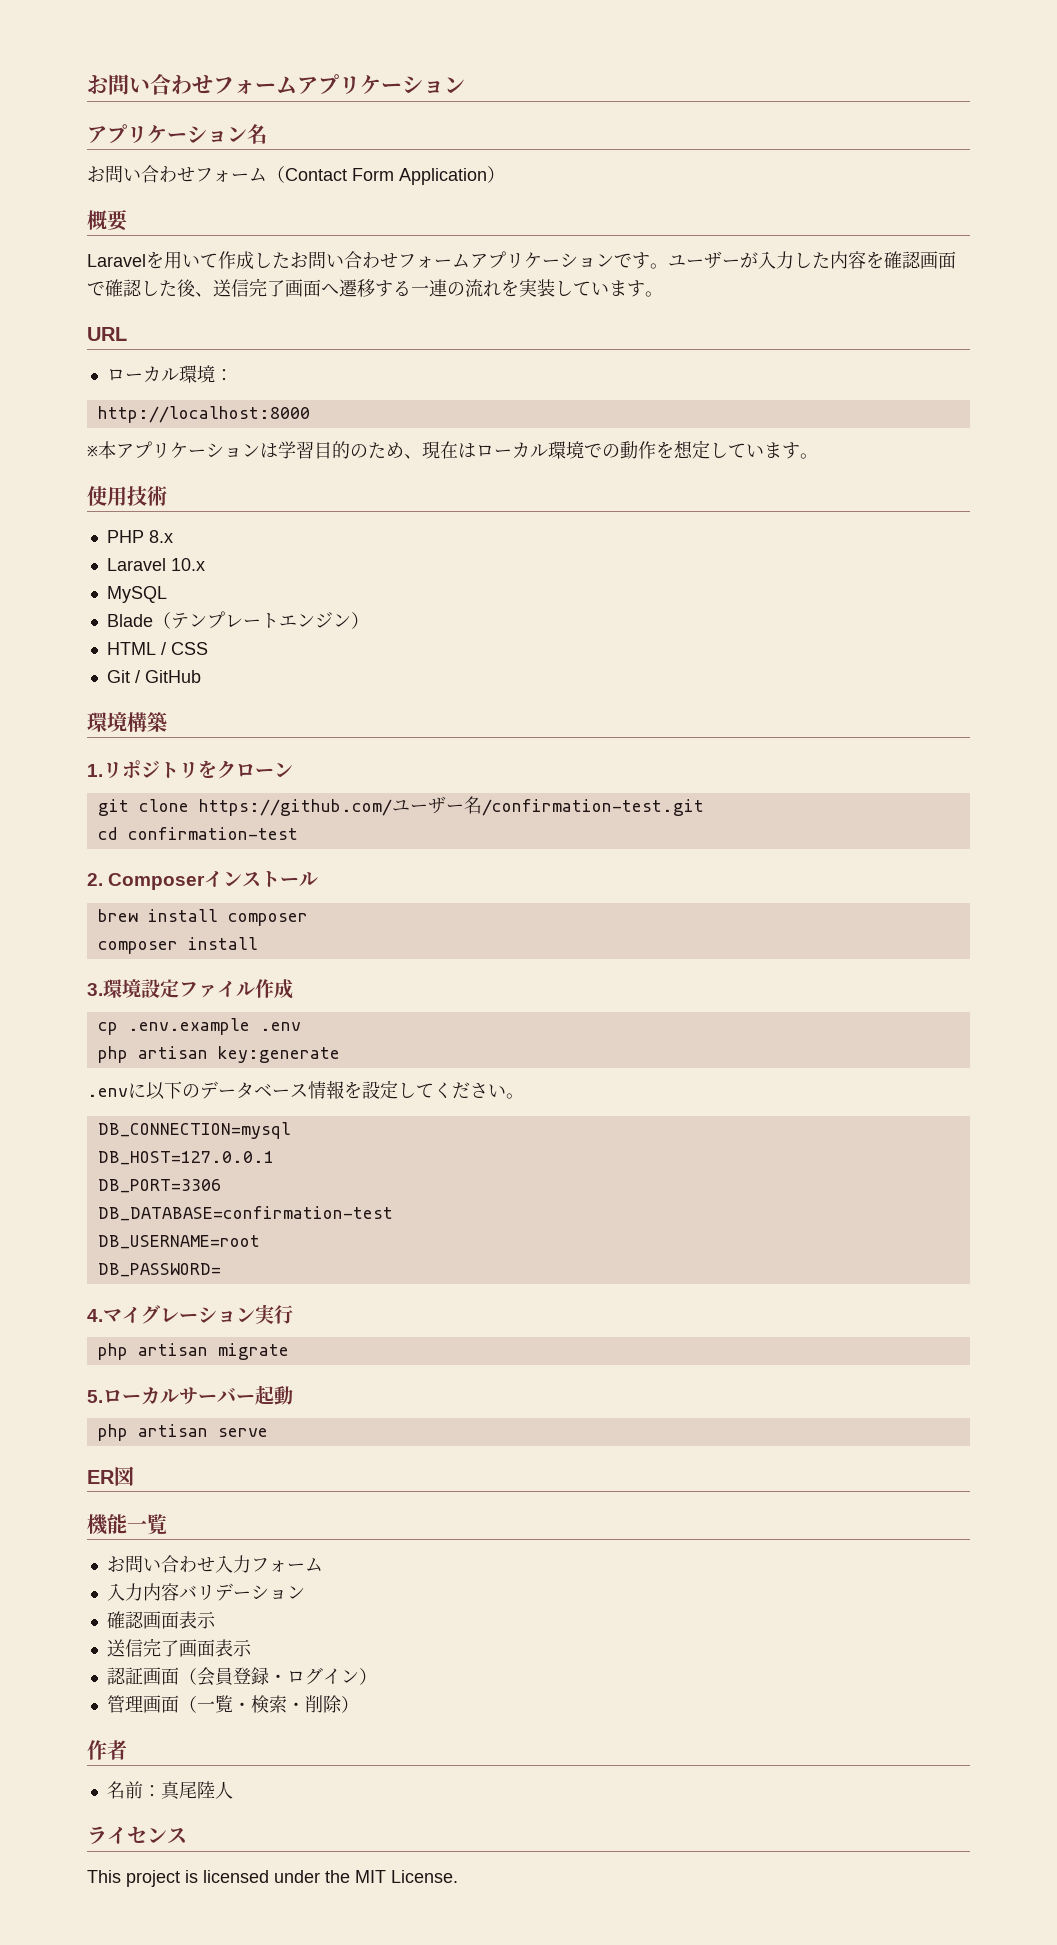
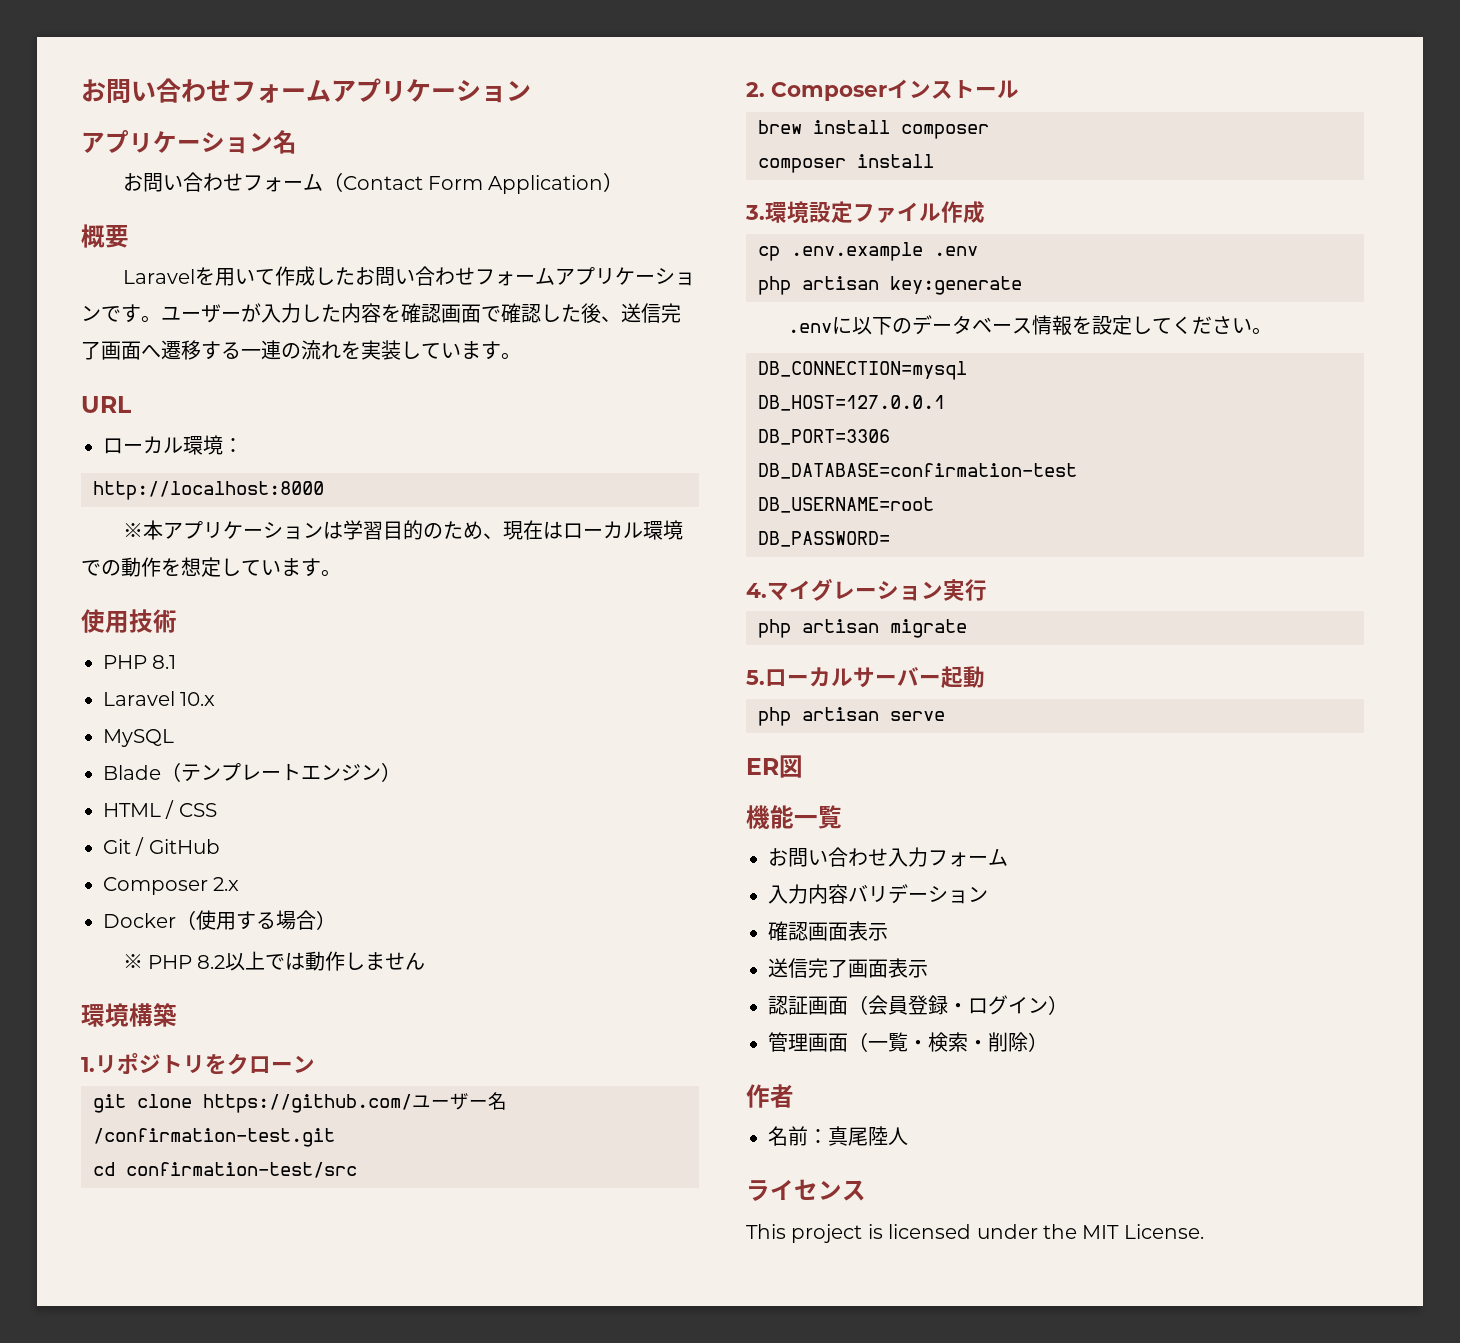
- PHP 8.x
+ PHP 8.1
+ Composer 2.x
+ Docker（使用する場合）
+ ※ PHP 8.2以上では動作しません
- cd confirmation-test
+ cd confirmation-test/src

